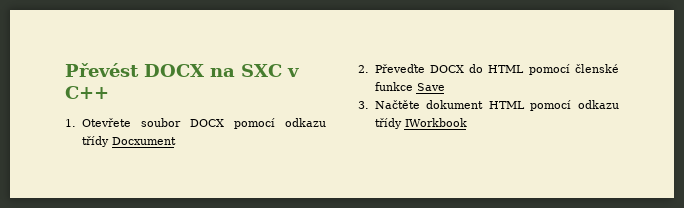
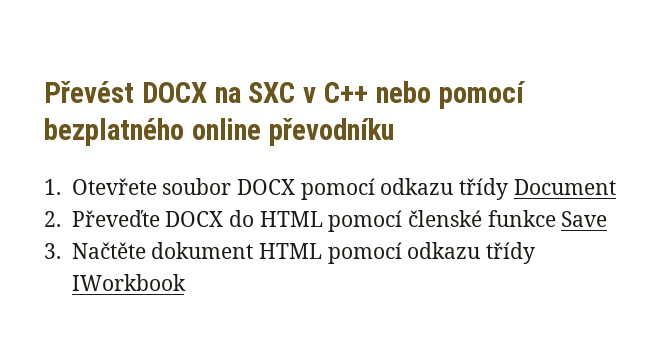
- Převést DOCX na SXC v C++
+ Převést DOCX na SXC v C++ nebo pomocí bezplatného online převodníku
- 1. Otevřete soubor DOCX pomocí odkazu třídy Docxument
+ 1. Otevřete soubor DOCX pomocí odkazu třídy Document

